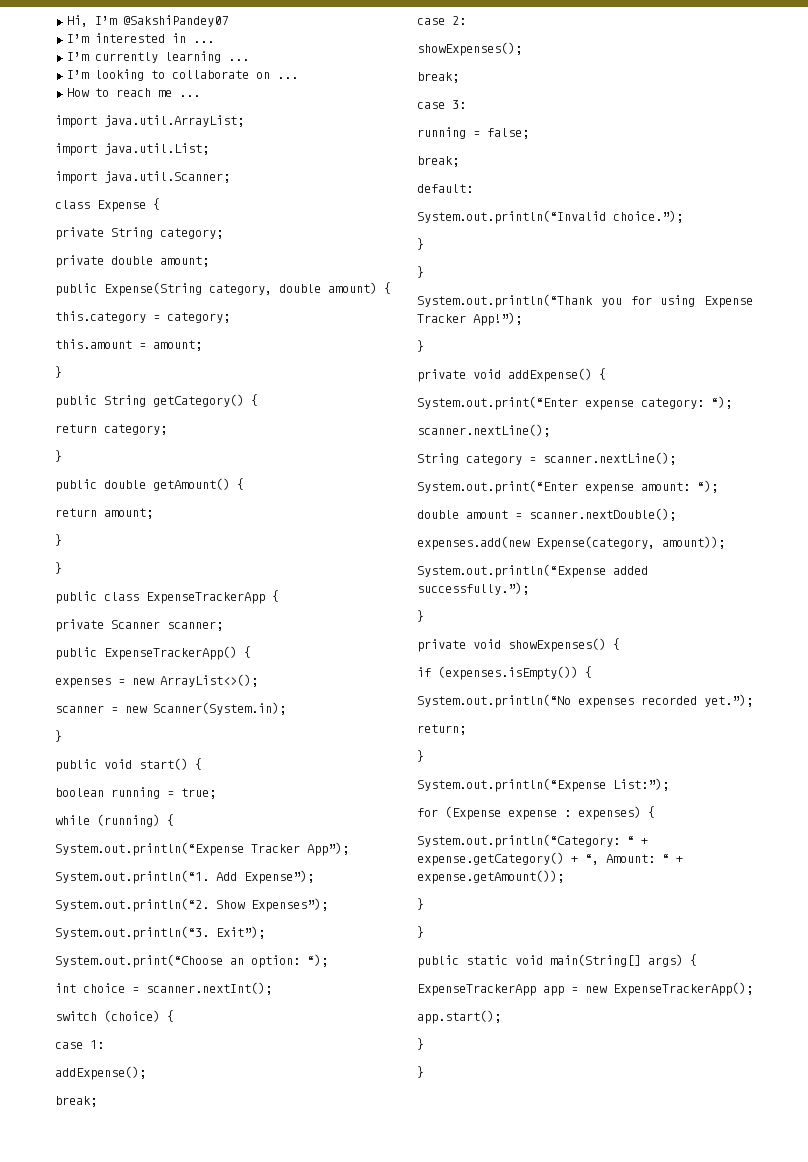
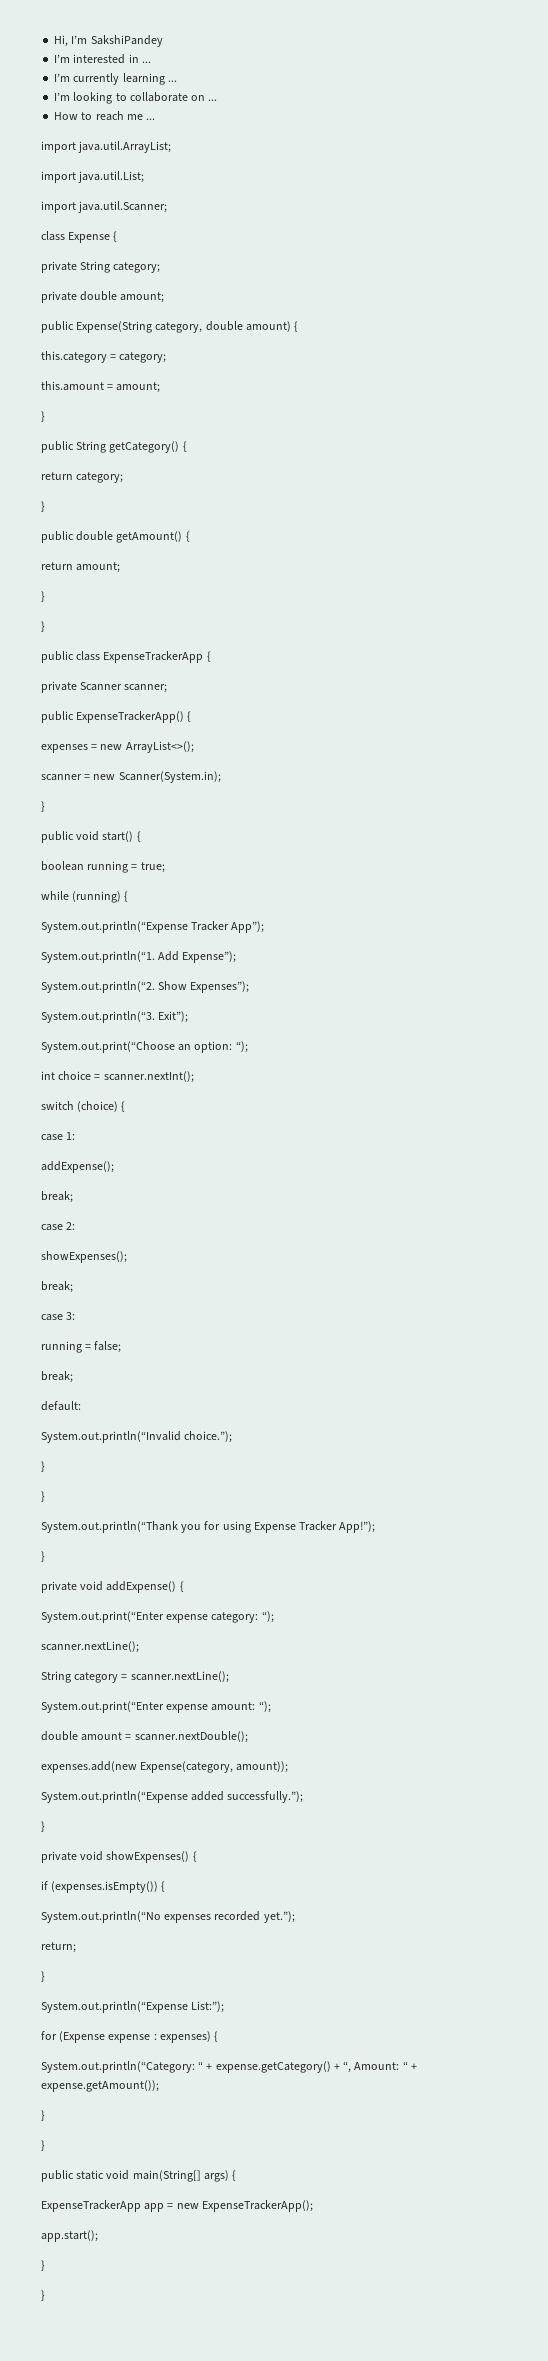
- Hi, I’m @SakshiPandey07
+ Hi, I’m SakshiPandey

